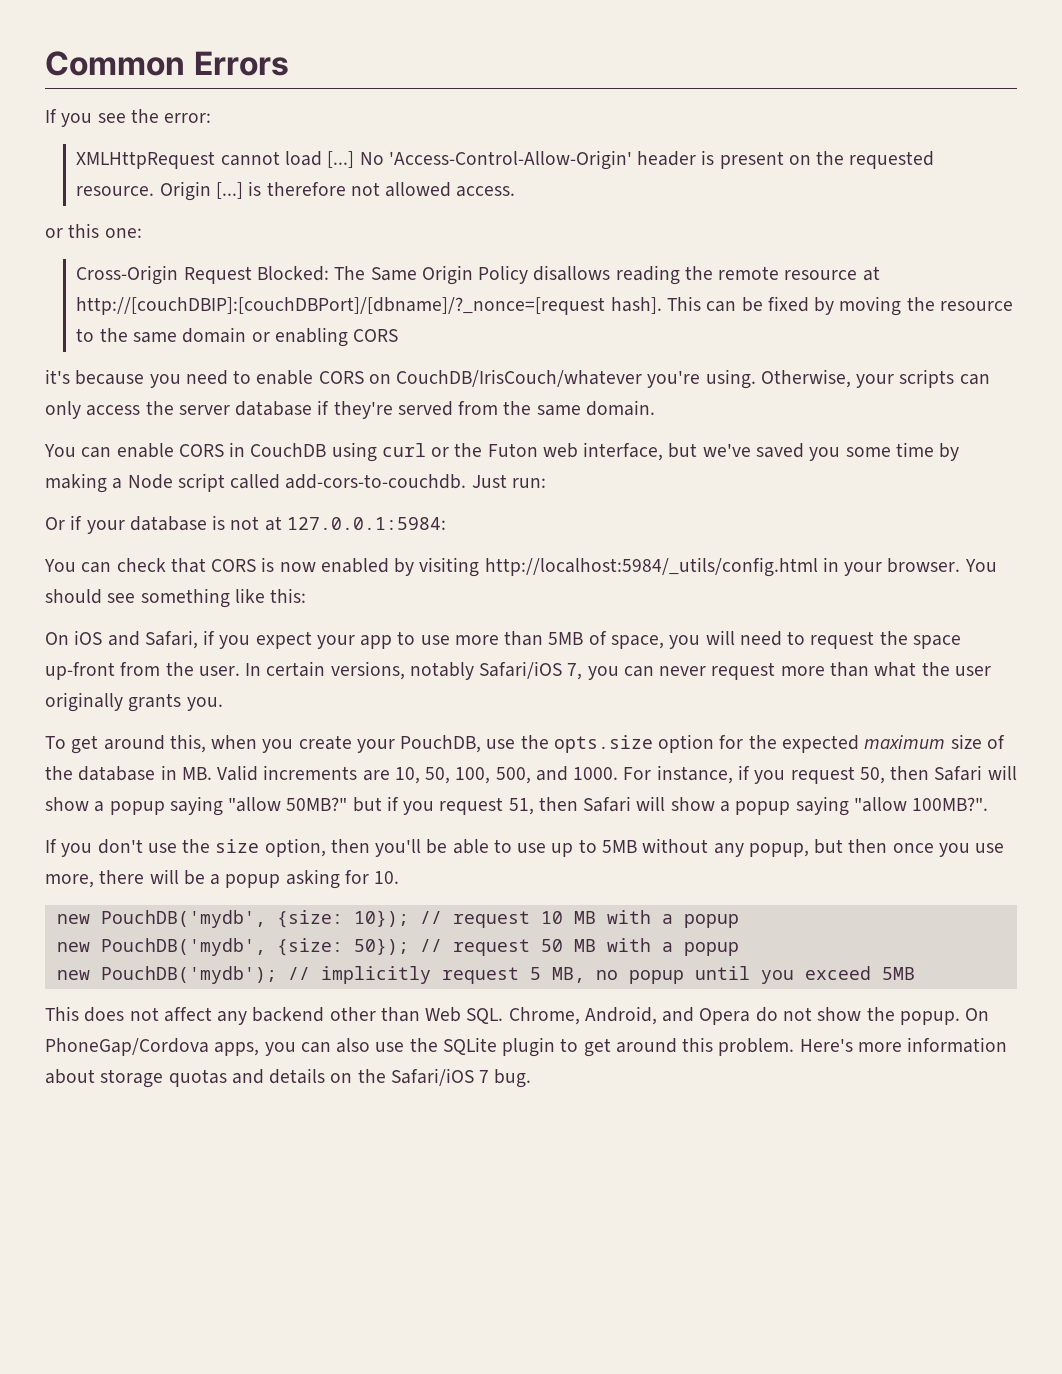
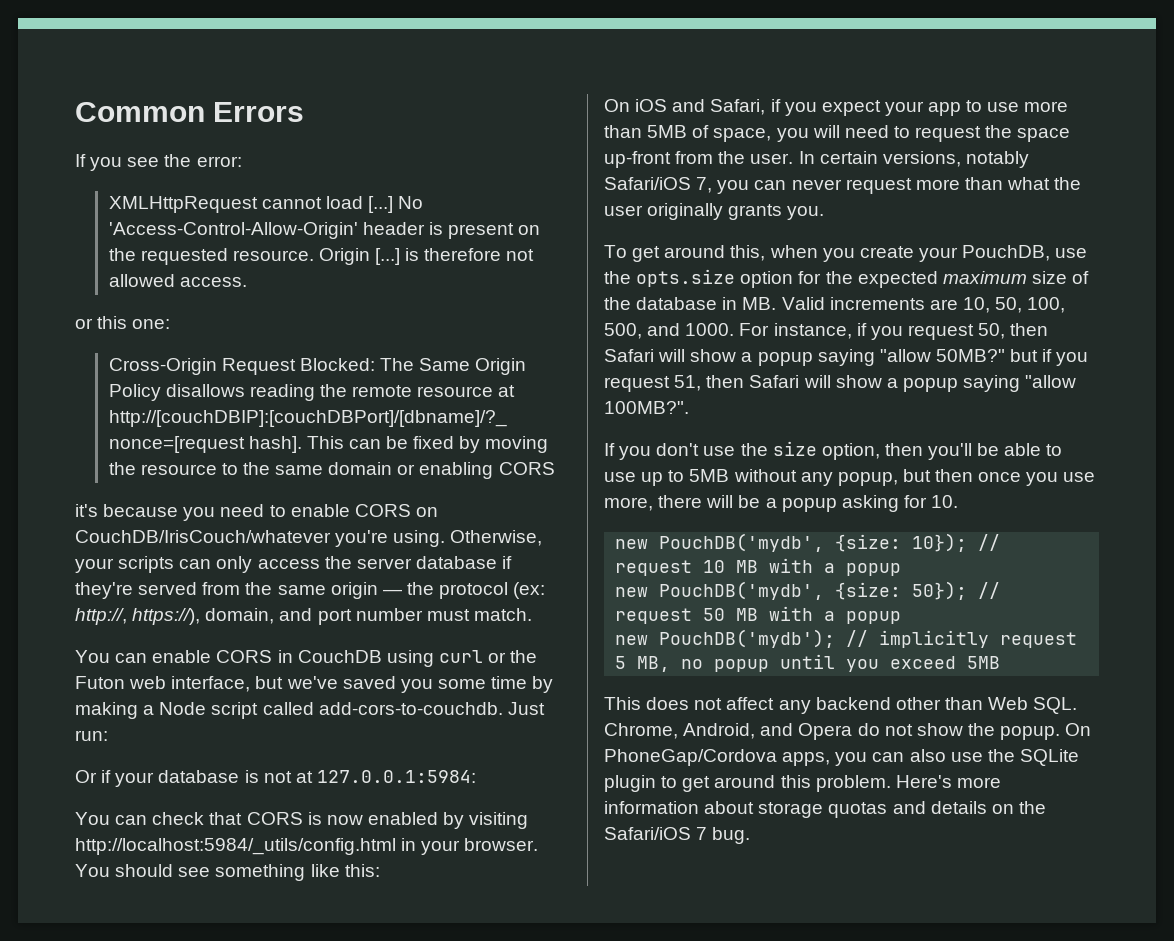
- Otherwise, your scripts can only access the server database if they're served from the same domain.
+ Otherwise, your scripts can only access the server database if they're served from the same origin — the protocol (ex: http://, https://), domain, and port number must match.

